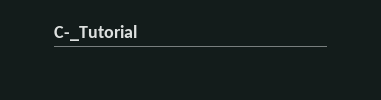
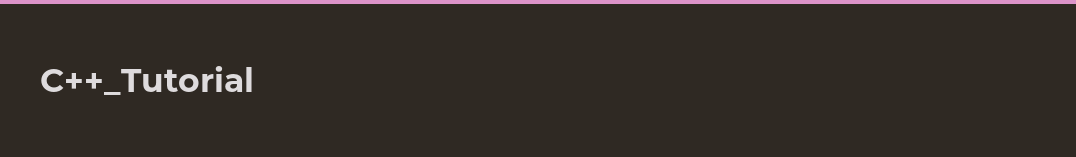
- C-_Tutorial
+ C++_Tutorial

